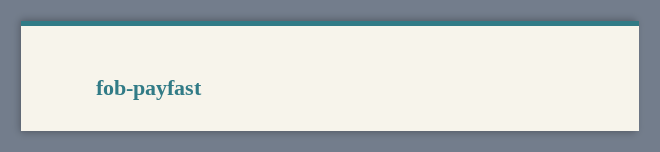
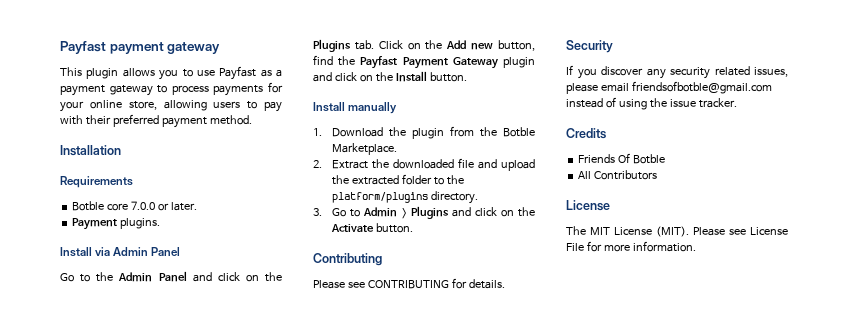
- fob-payfast
+ Payfast payment gateway
+ This plugin allows you to use Payfast as a payment gateway to process payments for your online store, allowing users to pay with their preferred payment method.
+ Installation
+ Requirements
+ Botble core 7.0.0 or later.
+ Payment plugins.
+ Install via Admin Panel
+ Go to the Admin Panel and click on the Plugins tab. Click on the Add new button, find the Payfast Payment Gateway plugin and click on the Install button.
+ Install manually
+ 1. Download the plugin from the Botble Marketplace.
+ 2. Extract the downloaded file and upload the extracted folder to the platform/plugins directory.
+ 3. Go to Admin > Plugins and click on the Activate button.
+ Contributing
+ Please see CONTRIBUTING for details.
+ Security
+ If you discover any security related issues, please email friendsofbotble@gmail.com instead of using the issue tracker.
+ Credits
+ Friends Of Botble
+ All Contributors
+ License
+ The MIT License (MIT). Please see License File for more information.

